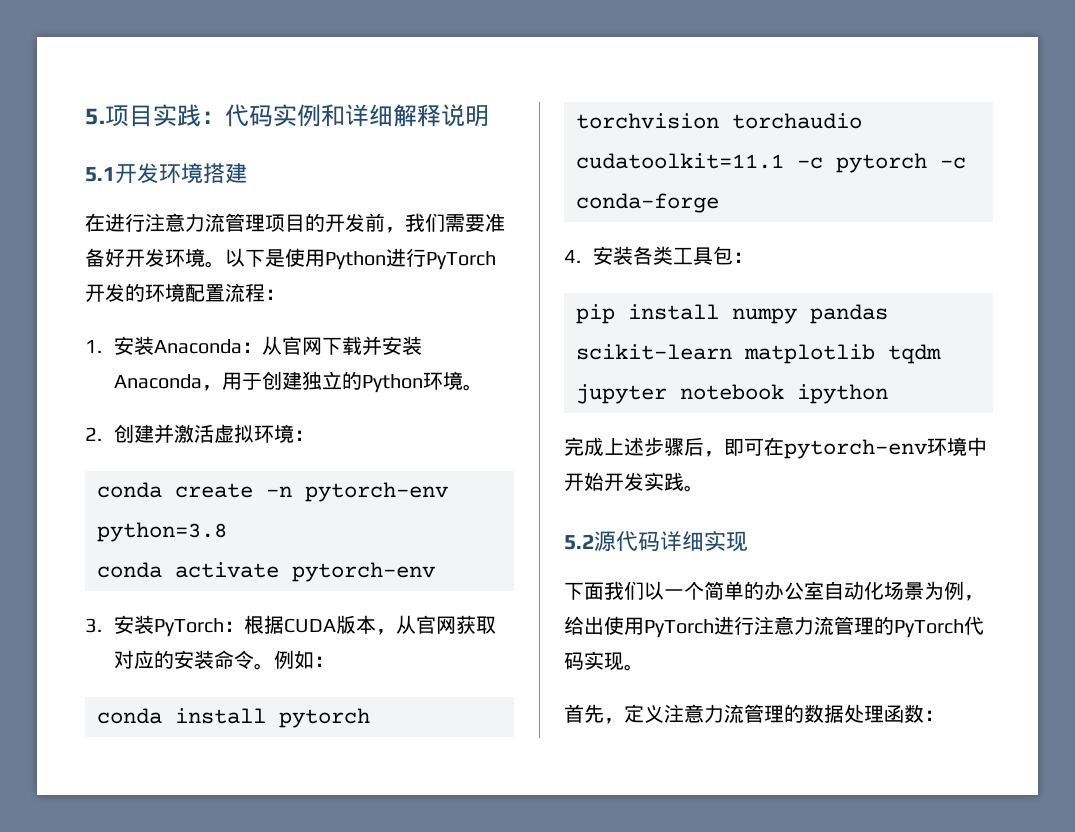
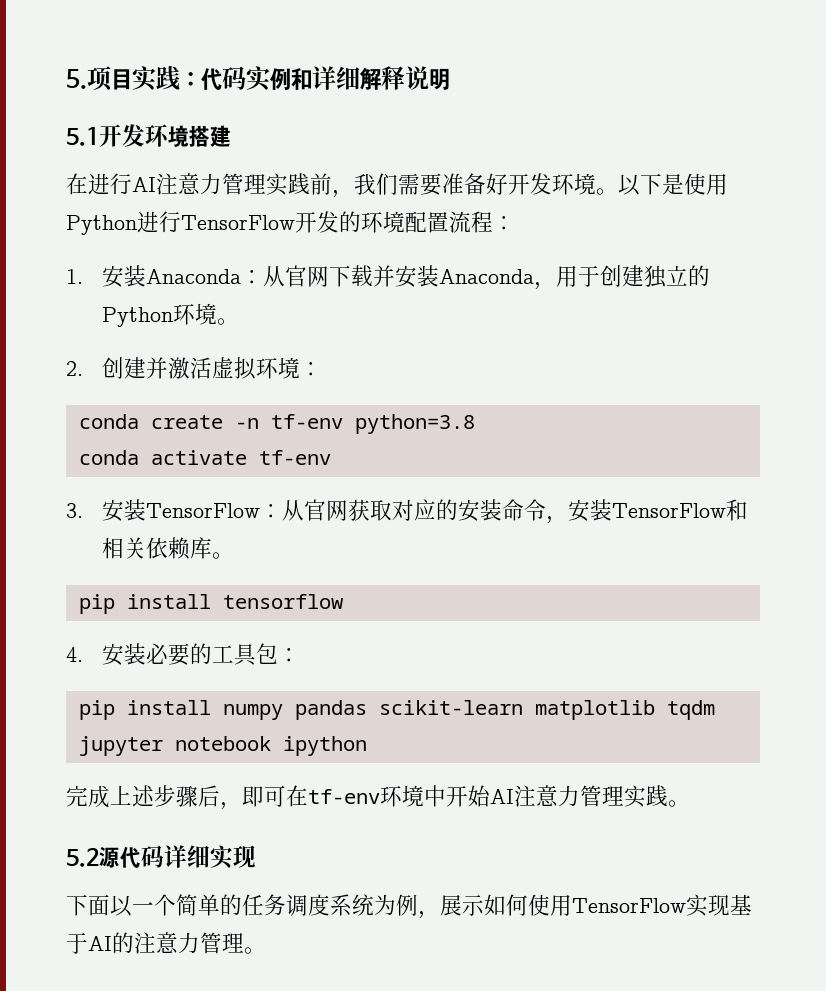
- 在进行注意力流管理项目的开发前，我们需要准备好开发环境。
+ 在进行AI注意力管理实践前，我们需要准备好开发环境。
- 以下是使用Python进行PyTorch开发的环境配置流程：
+ 以下是使用Python进行TensorFlow开发的环境配置流程：
- conda create -n pytorch-env python=3.8
+ conda create -n tf-env python=3.8
- conda activate pytorch-env
+ conda activate tf-env
- 3.安装PyTorch：根据CUDA版本，从官网获取对应的安装命令。例如：
- conda install pytorch torchvision torchaudio cudatoolkit=11.1 -c pytorch -c conda-forge
+ 3.安装TensorFlow：从官网获取对应的安装命令，安装TensorFlow和相关依赖库。
+ pip install tensorflow
- 4.安装各类工具包：
+ 4.安装必要的工具包：
- 完成上述步骤后，即可在pytorch-env环境中开始开发实践。
+ 完成上述步骤后，即可在tf-env环境中开始AI注意力管理实践。
- 下面我们以一个简单的办公室自动化场景为例，给出使用PyTorch进行注意力流管理的PyTorch代码实现。
- 首先，定义注意力流管理的数据处理函数：
+ 下面以一个简单的任务调度系统为例，展示如何使用TensorFlow实现基于AI的注意力管理。

